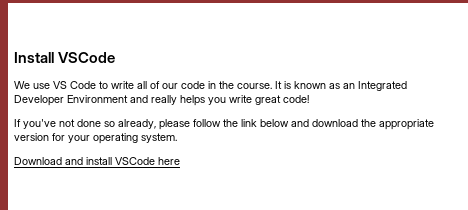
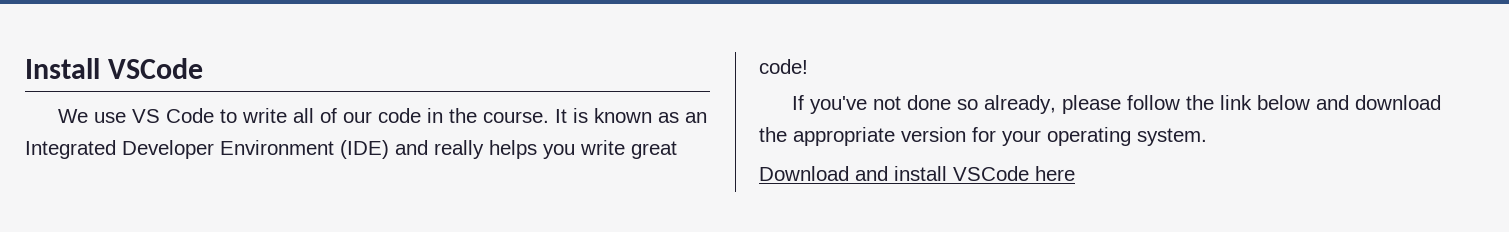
- It is known as an Integrated Developer Environment and really helps you write great code!
+ It is known as an Integrated Developer Environment (IDE) and really helps you write great code!

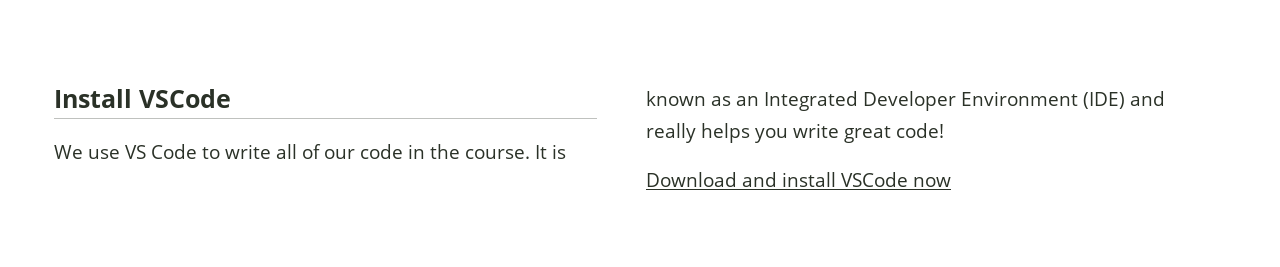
- If you've not done so already, please follow the link below and download the appropriate version for your operating system.
- Download and install VSCode here
+ Download and install VSCode now

